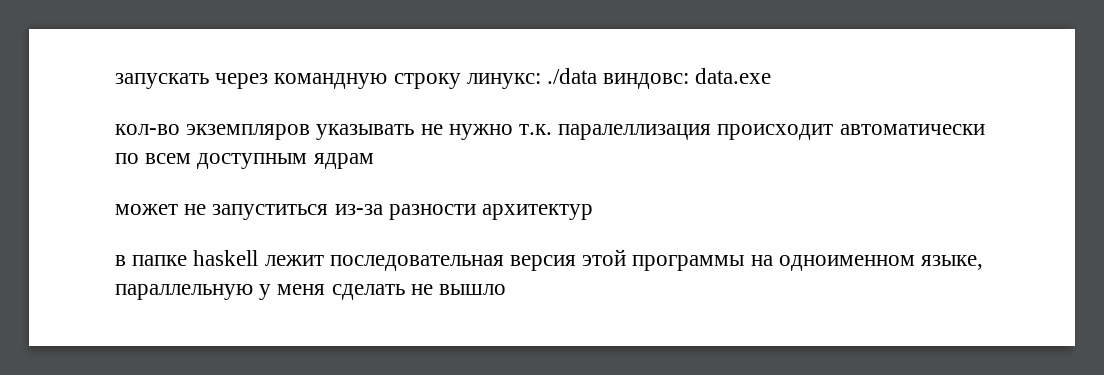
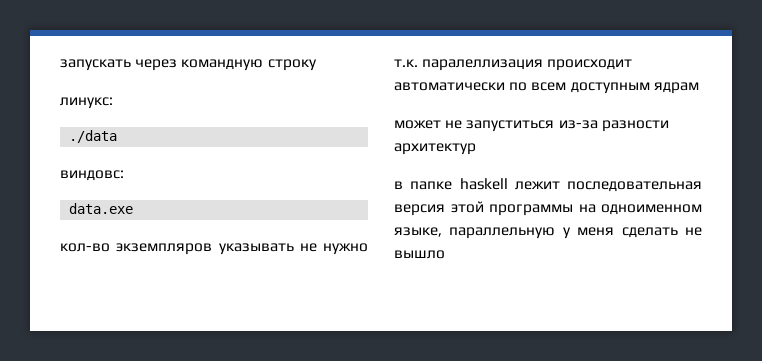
- запускать через командную строку линукс: ./data виндовс: data.exe
+ запускать через командную строку
+ линукс:
+ ./data
+ виндовс:
+ data.exe

